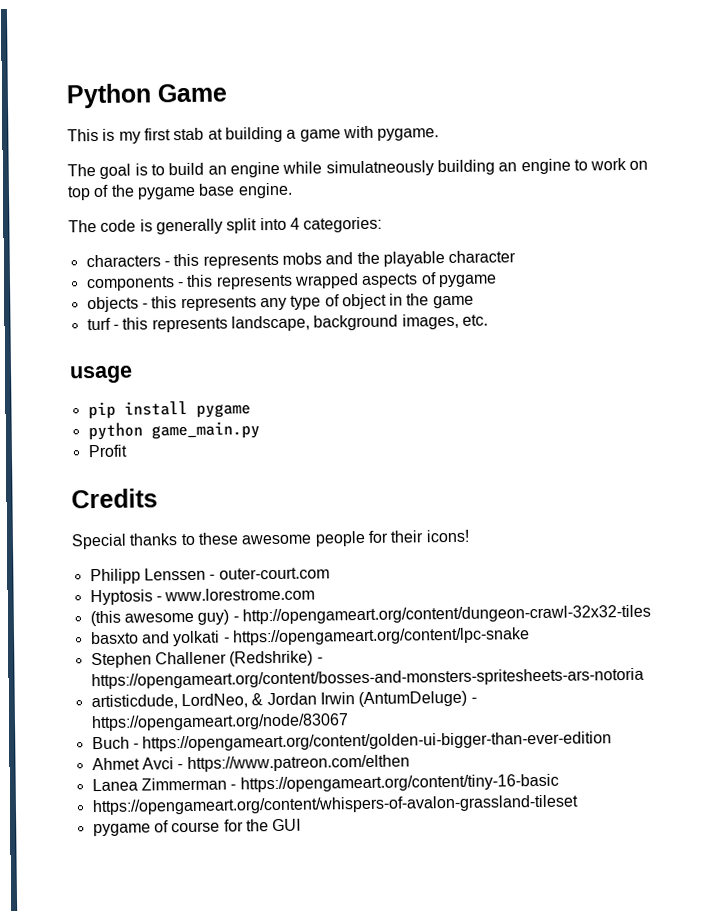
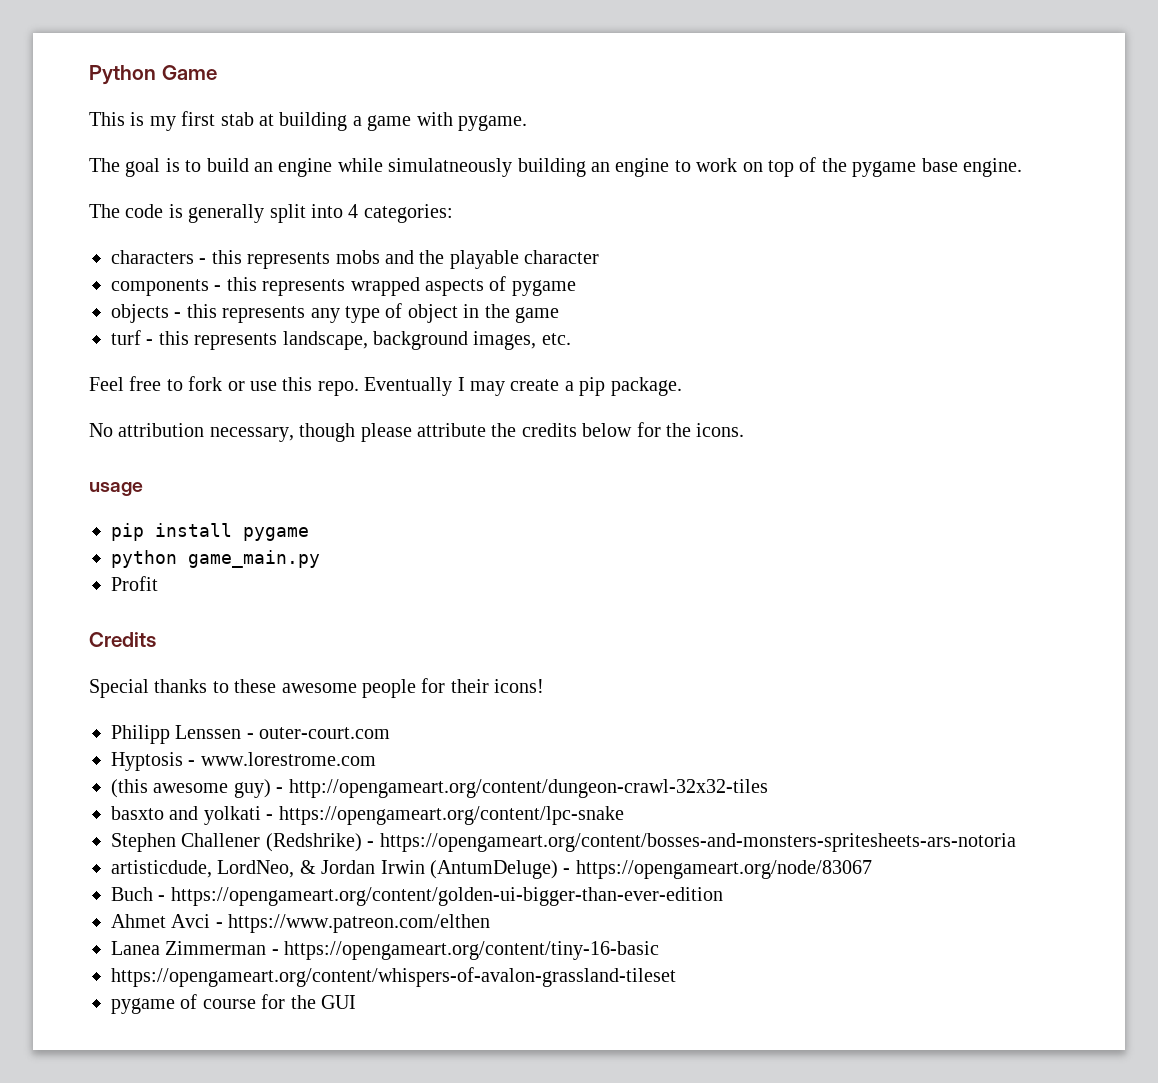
+ Feel free to fork or use this repo. Eventually I may create a pip package.
+ No attribution necessary, though please attribute the credits below for the icons.

